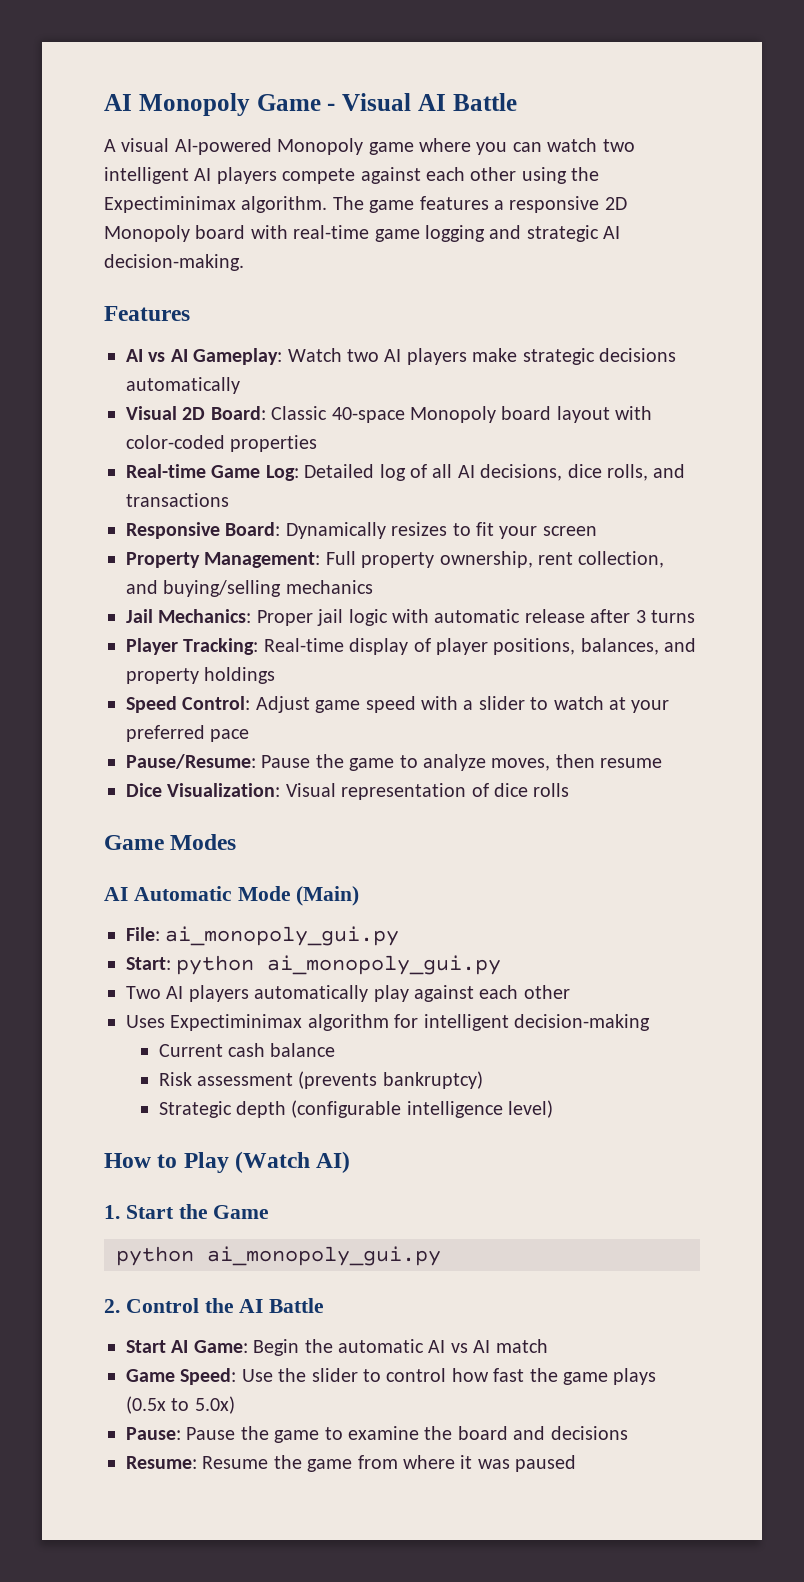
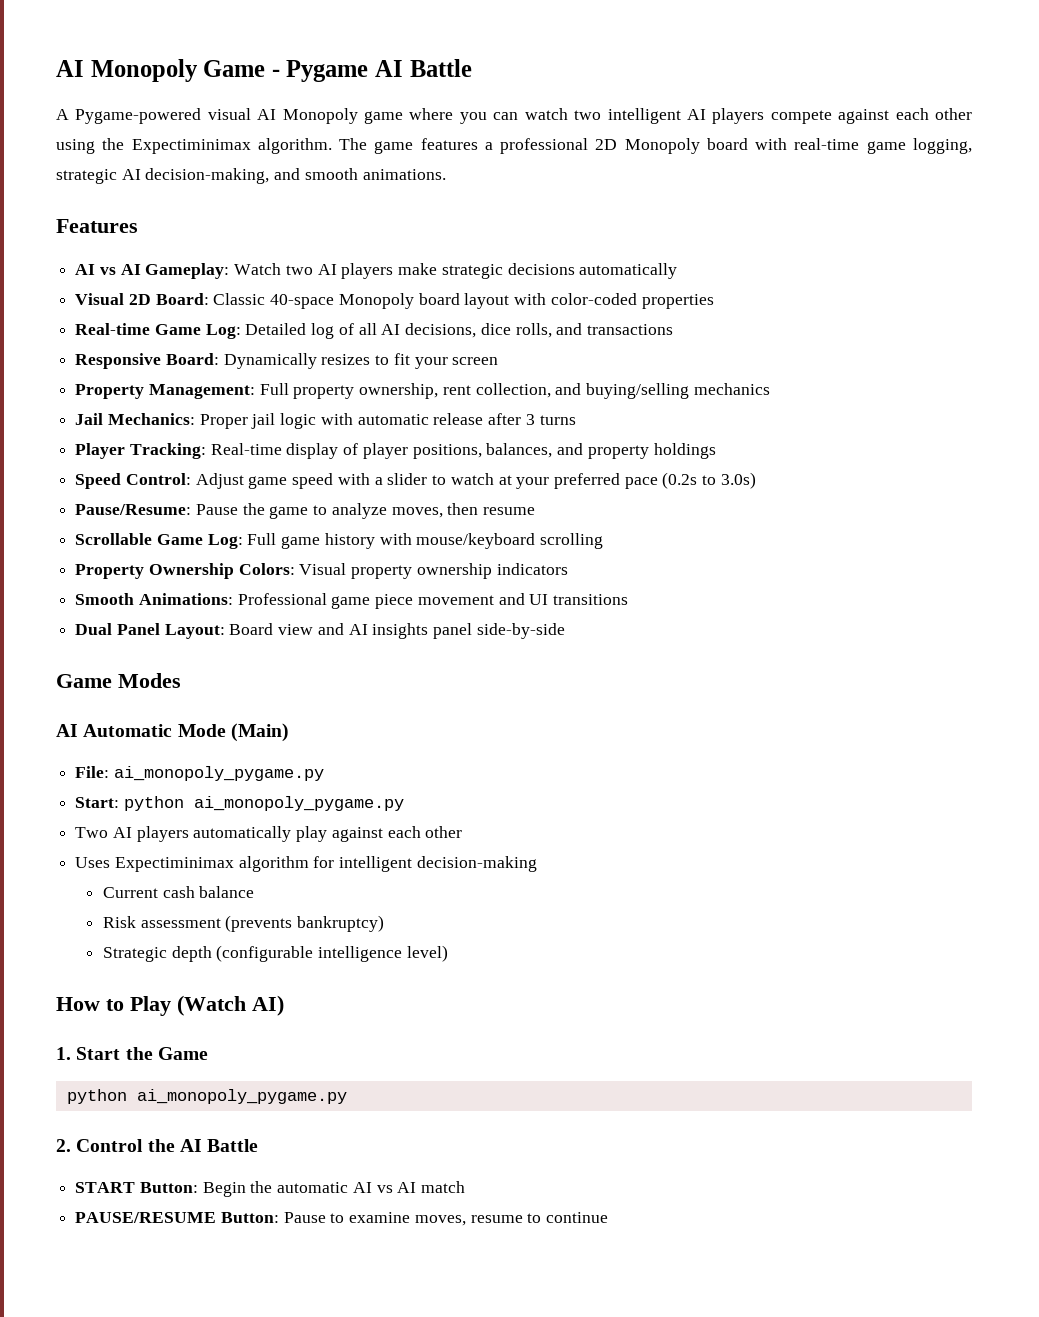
- AI Monopoly Game - Visual AI Battle
+ AI Monopoly Game - Pygame AI Battle
- A visual AI-powered Monopoly game where you can watch two intelligent AI players compete against each other using the Expectiminimax algorithm.
+ A Pygame-powered visual AI Monopoly game where you can watch two intelligent AI players compete against each other using the Expectiminimax algorithm.
- The game features a responsive 2D Monopoly board with real-time game logging and strategic AI decision-making.
+ The game features a professional 2D Monopoly board with real-time game logging, strategic AI decision-making, and smooth animations.
- Speed Control: Adjust game speed with a slider to watch at your preferred pace
+ Speed Control: Adjust game speed with a slider to watch at your preferred pace (0.2s to 3.0s)
- Dice Visualization: Visual representation of dice rolls
+ Scrollable Game Log: Full game history with mouse/keyboard scrolling
+ Property Ownership Colors: Visual property ownership indicators
+ Smooth Animations: Professional game piece movement and UI transitions
+ Dual Panel Layout: Board view and AI insights panel side-by-side
- File: ai_monopoly_gui.py
+ File: ai_monopoly_pygame.py
- Start: python ai_monopoly_gui.py
+ Start: python ai_monopoly_pygame.py
  1. Start the Game
- python ai_monopoly_gui.py
+ python ai_monopoly_pygame.py
- Start AI Game: Begin the automatic AI vs AI match
+ START Button: Begin the automatic AI vs AI match
- Game Speed: Use the slider to control how fast the game plays (0.5x to 5.0x)
- Pause: Pause the game to examine the board and decisions
- Resume: Resume the game from where it was paused
+ PAUSE/RESUME Button: Pause to examine moves, resume to continue

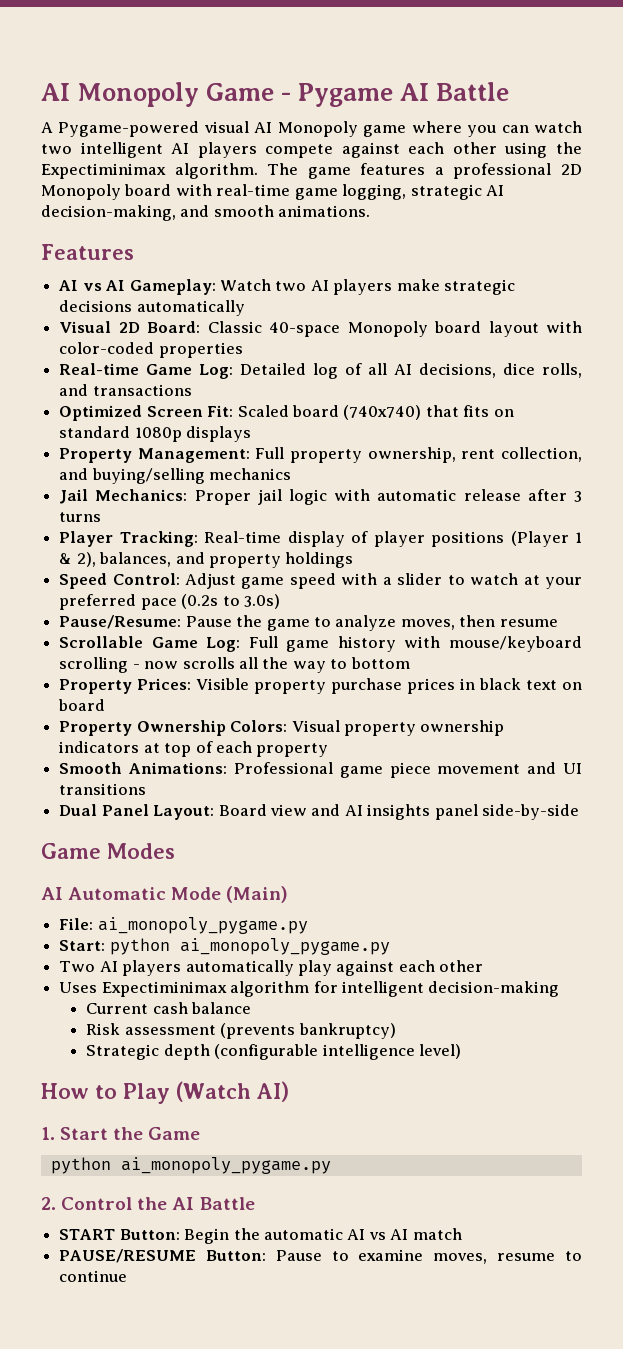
- Responsive Board: Dynamically resizes to fit your screen
+ Optimized Screen Fit: Scaled board (740x740) that fits on standard 1080p displays
- Player Tracking: Real-time display of player positions, balances, and property holdings
+ Player Tracking: Real-time display of player positions (Player 1 & 2), balances, and property holdings
- Scrollable Game Log: Full game history with mouse/keyboard scrolling
+ Scrollable Game Log: Full game history with mouse/keyboard scrolling - now scrolls all the way to bottom
+ Property Prices: Visible property purchase prices in black text on board
- Property Ownership Colors: Visual property ownership indicators
+ Property Ownership Colors: Visual property ownership indicators at top of each property

